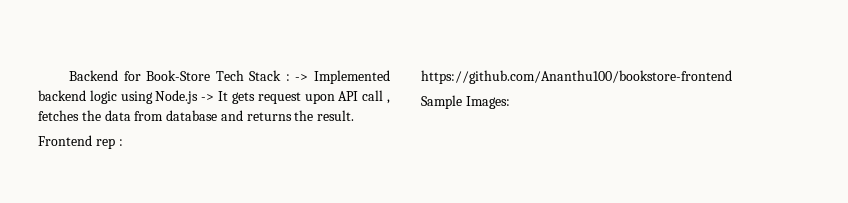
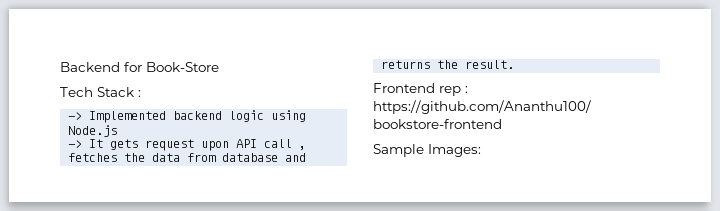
- Backend for Book-Store Tech Stack : -> Implemented backend logic using Node.js -> It gets request upon API call , fetches the data from database and returns the result.
+ Backend for Book-Store
+ Tech Stack :
+ -> Implemented backend logic using Node.js
+ -> It gets request upon API call , fetches the data from database and returns the result.

